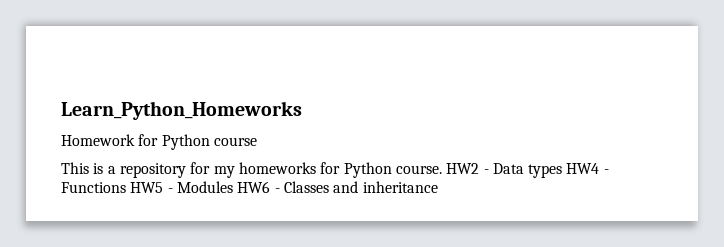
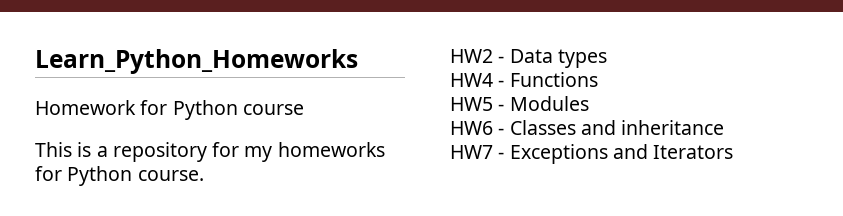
- This is a repository for my homeworks for Python course. HW2 - Data types HW4 - Functions HW5 - Modules HW6 - Classes and inheritance
+ This is a repository for my homeworks for Python course.
+ HW2 - Data types
+ HW4 - Functions
+ HW5 - Modules
+ HW6 - Classes and inheritance
+ HW7 - Exceptions and Iterators

